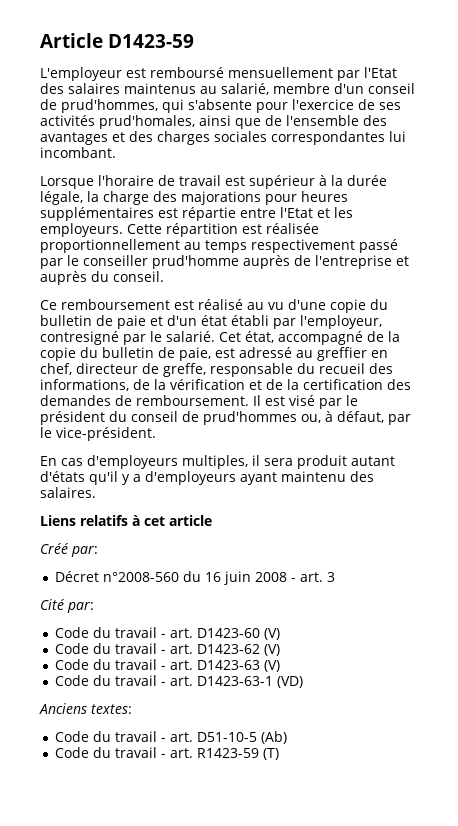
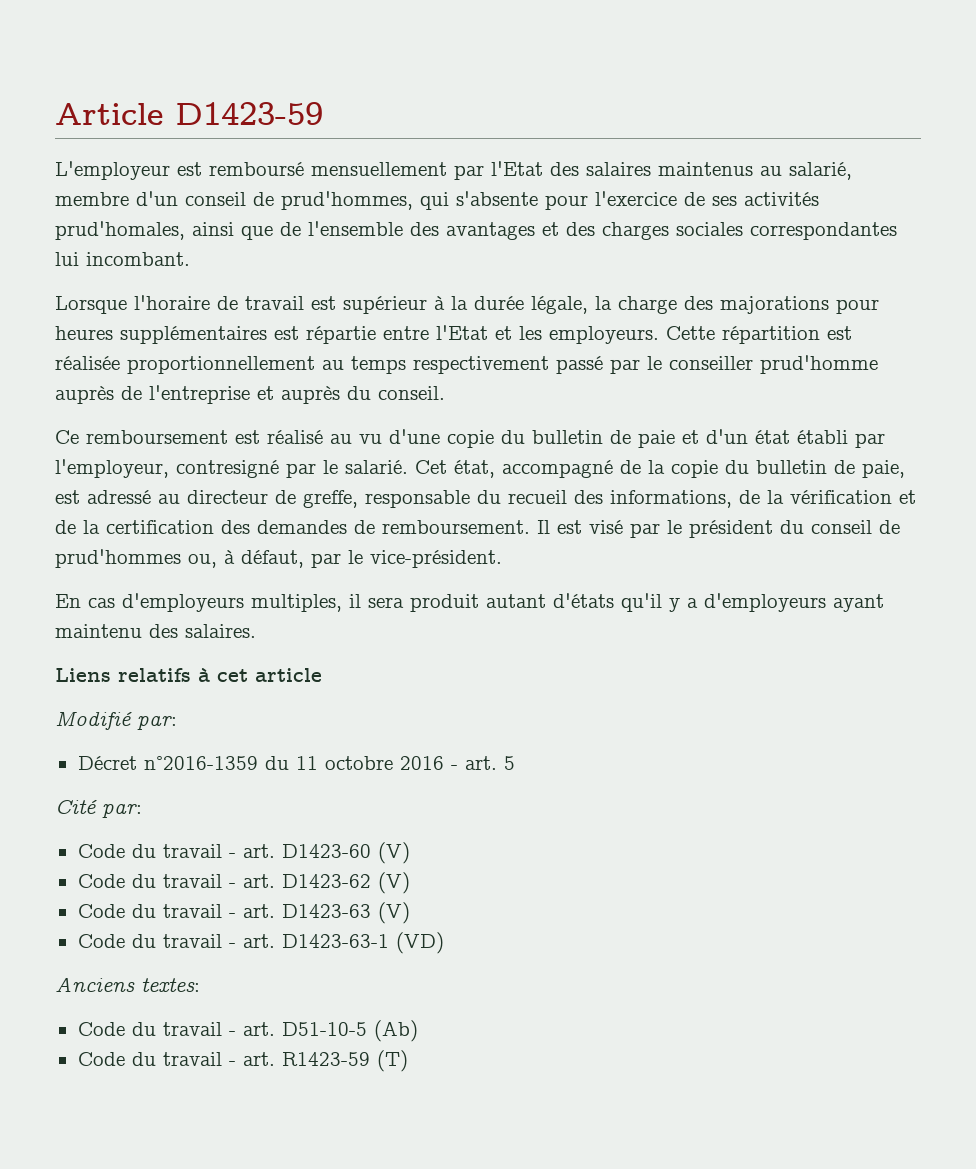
- Cet état, accompagné de la copie du bulletin de paie, est adressé au greffier en chef, directeur de greffe, responsable du recueil des informations, de la vérification et de la certification des demandes de remboursement.
+ Cet état, accompagné de la copie du bulletin de paie, est adressé au directeur de greffe, responsable du recueil des informations, de la vérification et de la certification des demandes de remboursement.
- Créé par:
+ Modifié par:
- Décret n°2008-560 du 16 juin 2008 - art. 3
+ Décret n°2016-1359 du 11 octobre 2016 - art. 5

